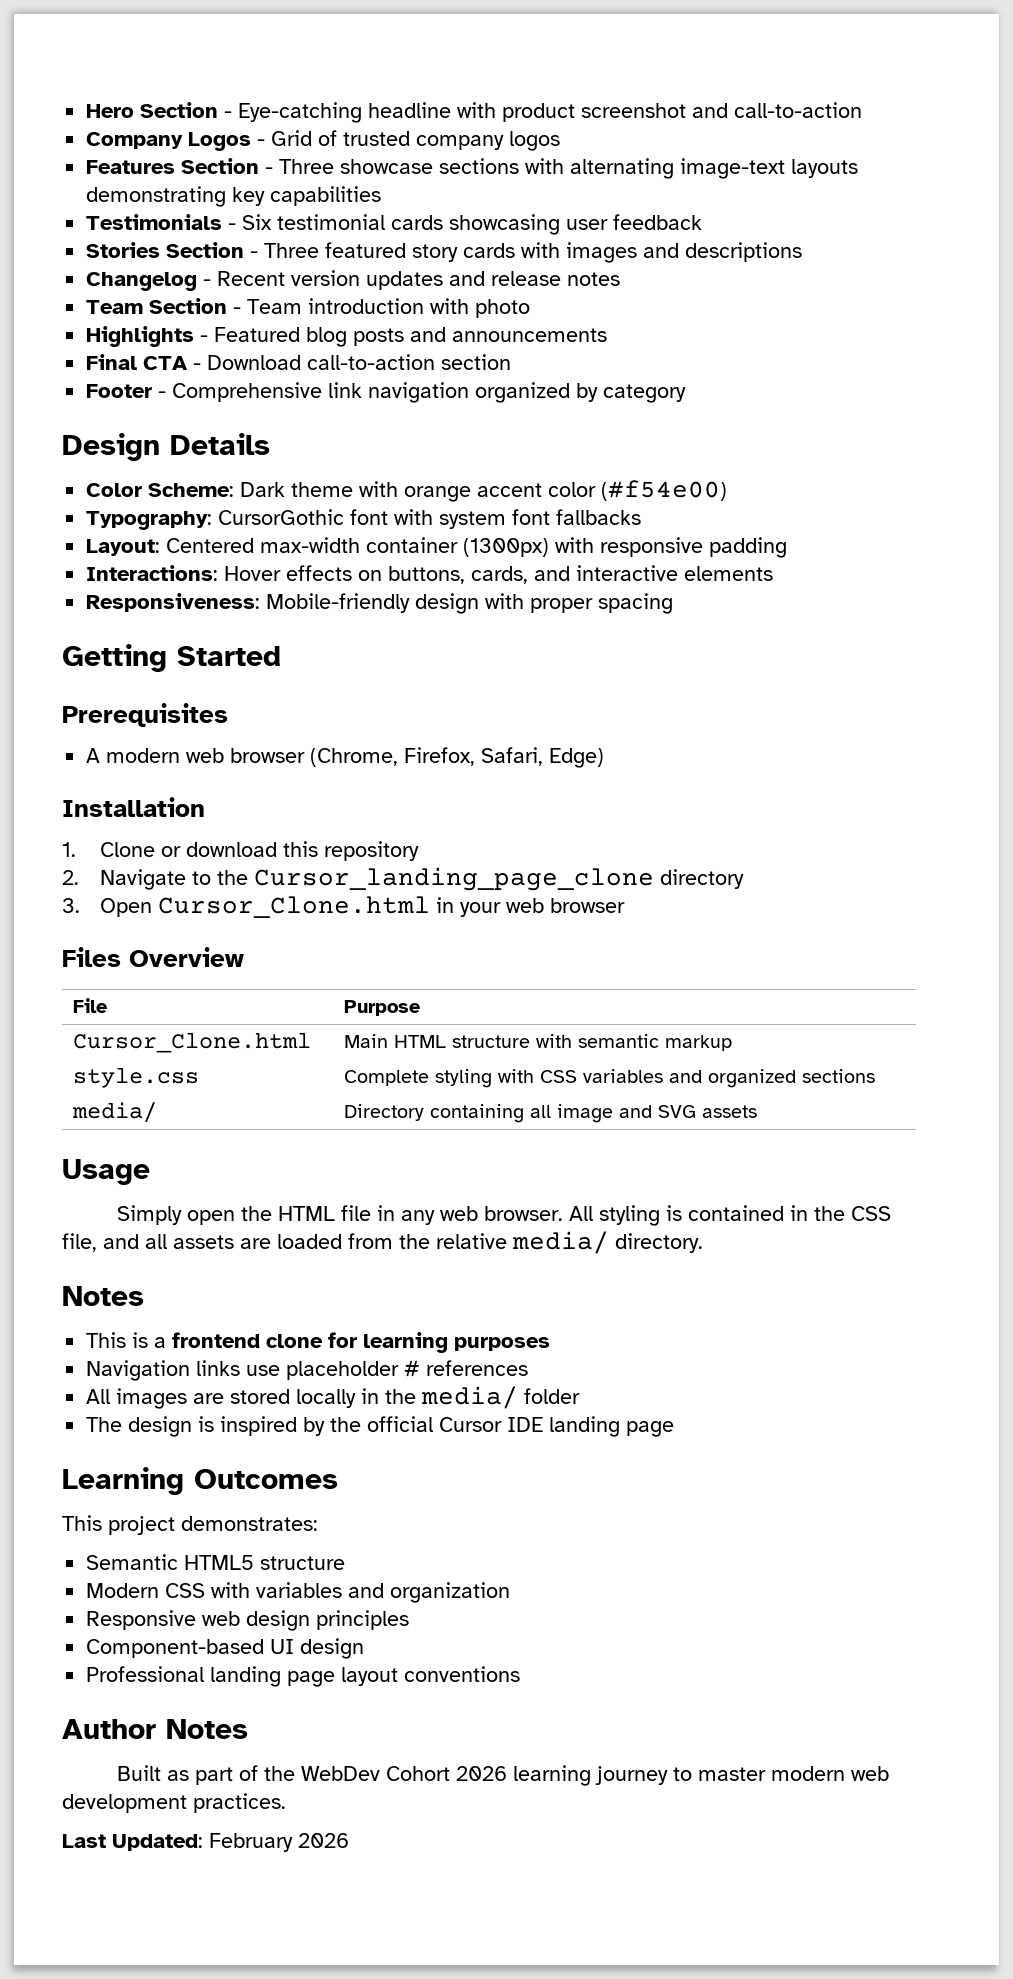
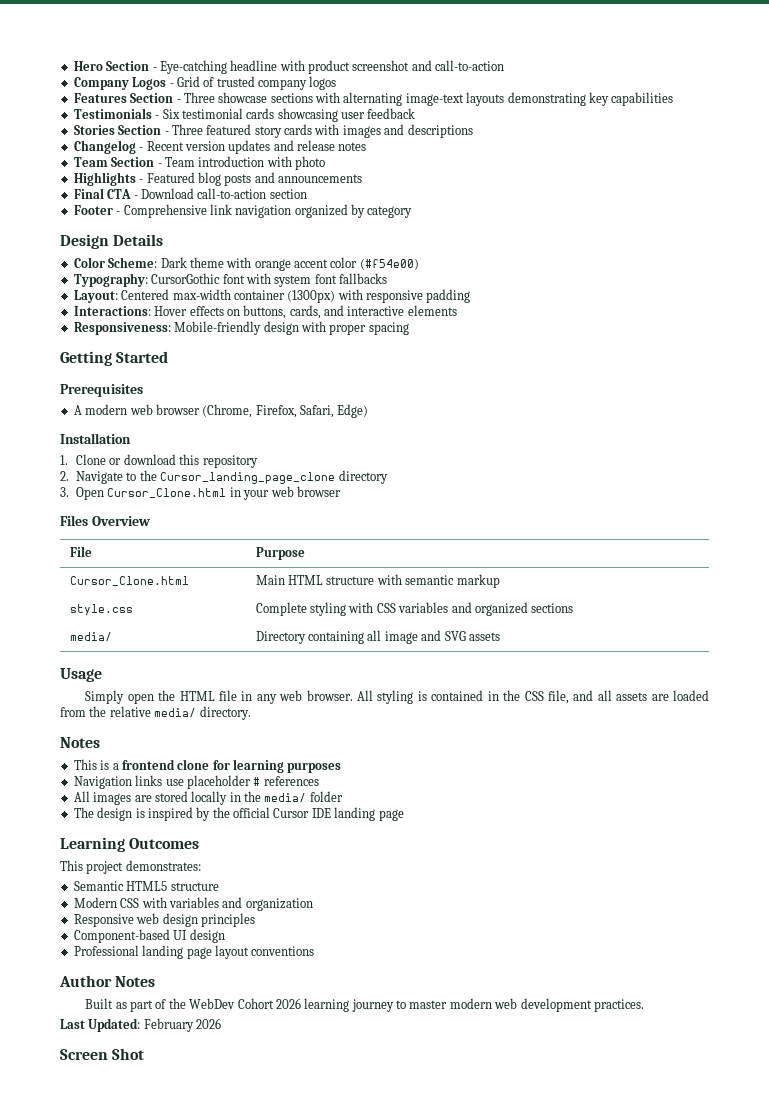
+ Screen Shot

